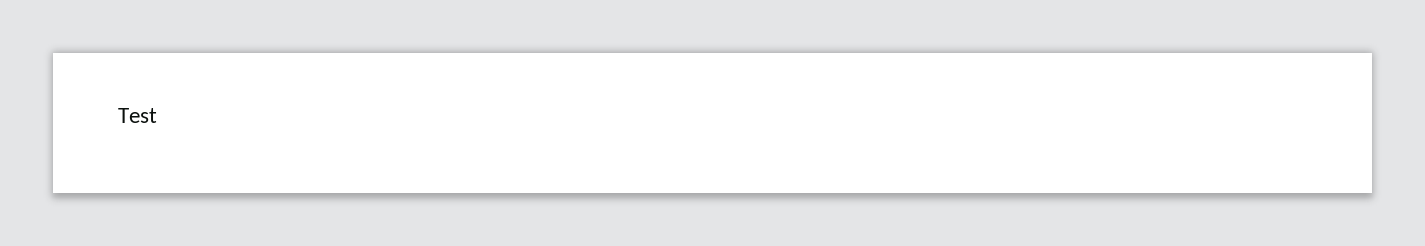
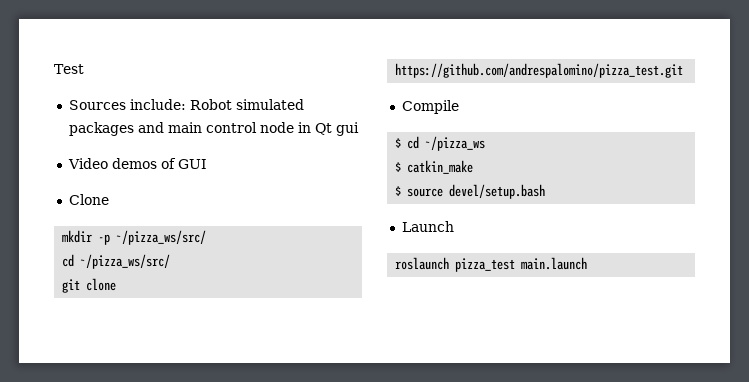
+ Sources include: Robot simulated packages and main control node in Qt gui
+ Video demos of GUI
+ Clone
+ mkdir -p ~/pizza_ws/src/
+ cd ~/pizza_ws/src/
+ git clone https://github.com/andrespalomino/pizza_test.git
+ Compile
+ $ cd ~/pizza_ws
+ $ catkin_make
+ $ source devel/setup.bash
+ Launch
+ roslaunch pizza_test main.launch

